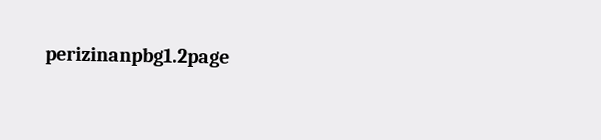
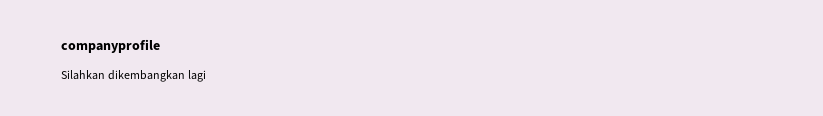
- perizinanpbg1.2page
+ companyprofile
+ Silahkan dikembangkan lagi

